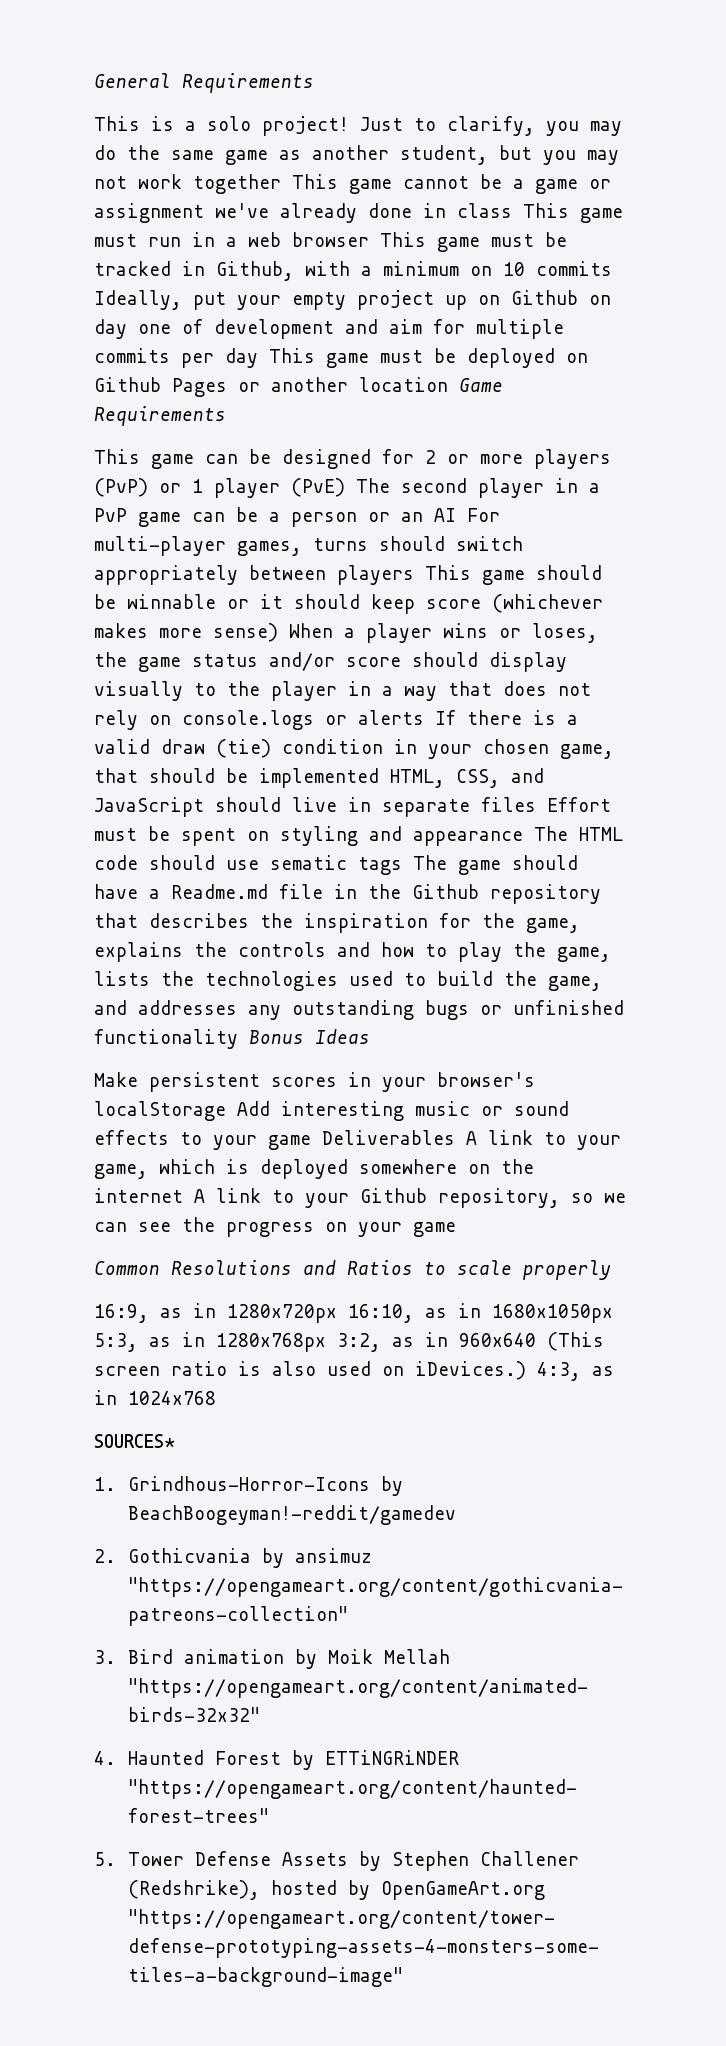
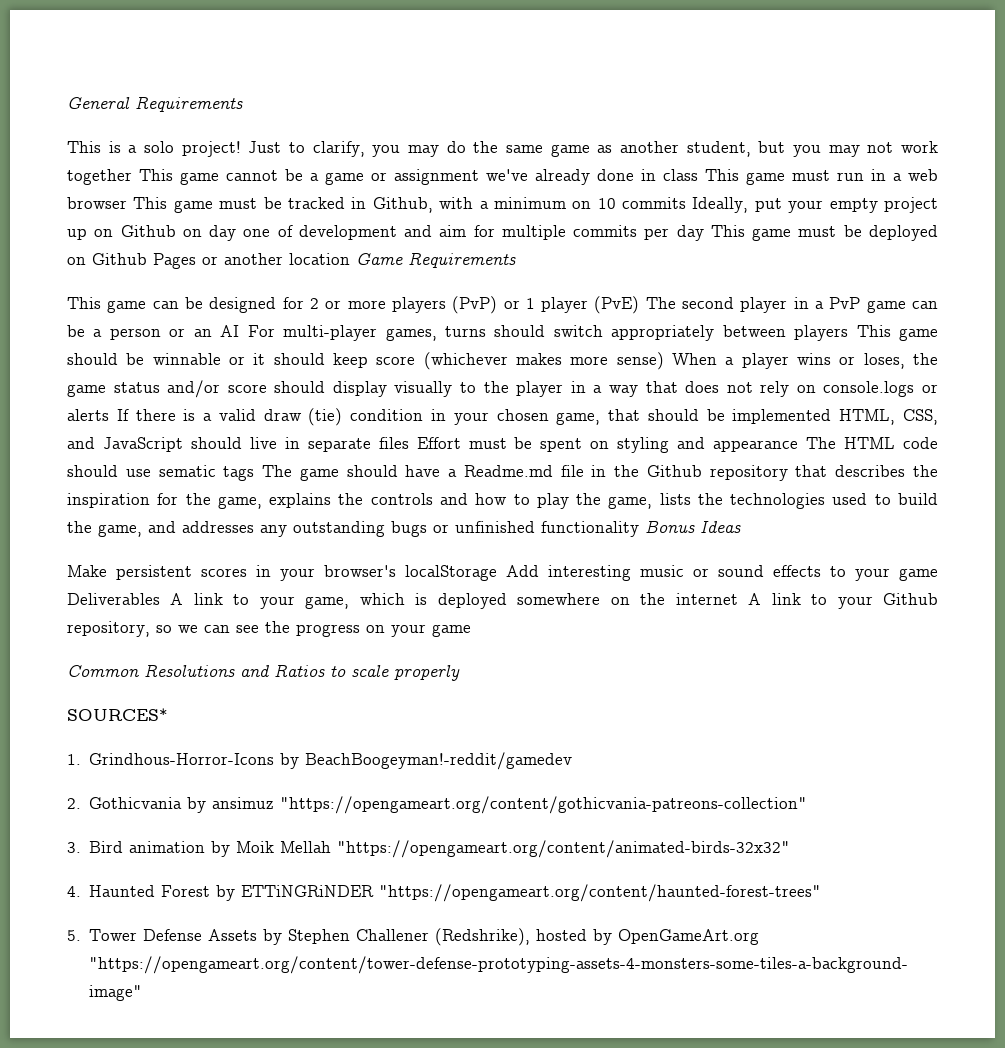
- 16:9, as in 1280x720px 16:10, as in 1680x1050px 5:3, as in 1280x768px 3:2, as in 960x640 (This screen ratio is also used on iDevices.) 4:3, as in 1024x768

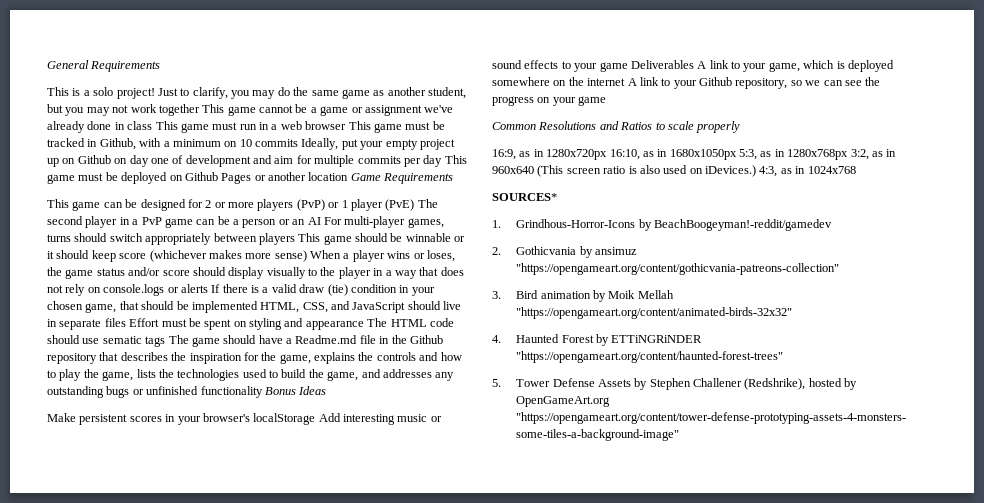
+ 16:9, as in 1280x720px 16:10, as in 1680x1050px 5:3, as in 1280x768px 3:2, as in 960x640 (This screen ratio is also used on iDevices.) 4:3, as in 1024x768

